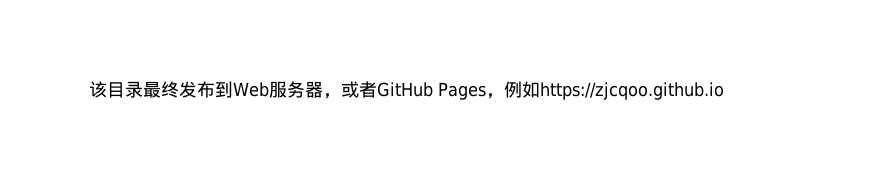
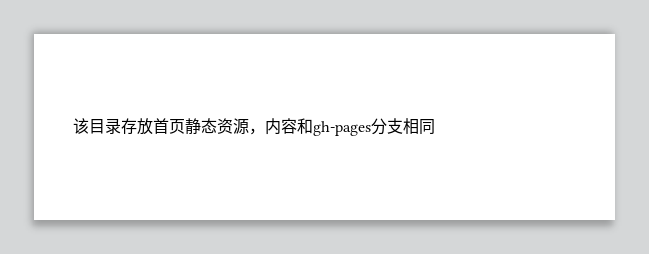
- 该目录最终发布到Web服务器，或者GitHub Pages，例如https://zjcqoo.github.io
+ 该目录存放首页静态资源，内容和gh-pages分支相同

